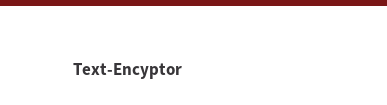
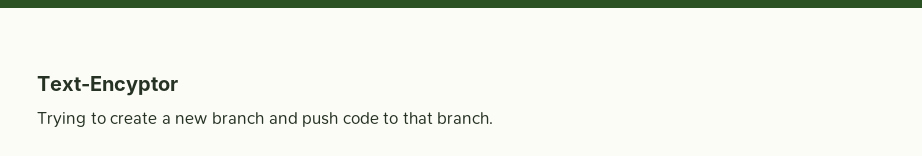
+ Trying to create a new branch and push code to that branch.

